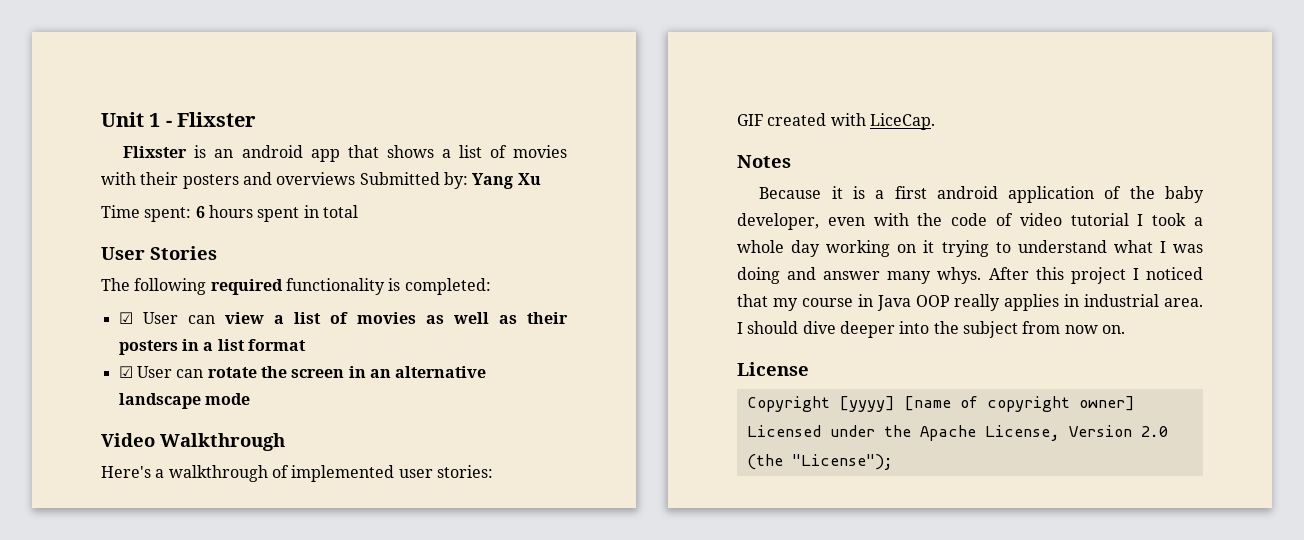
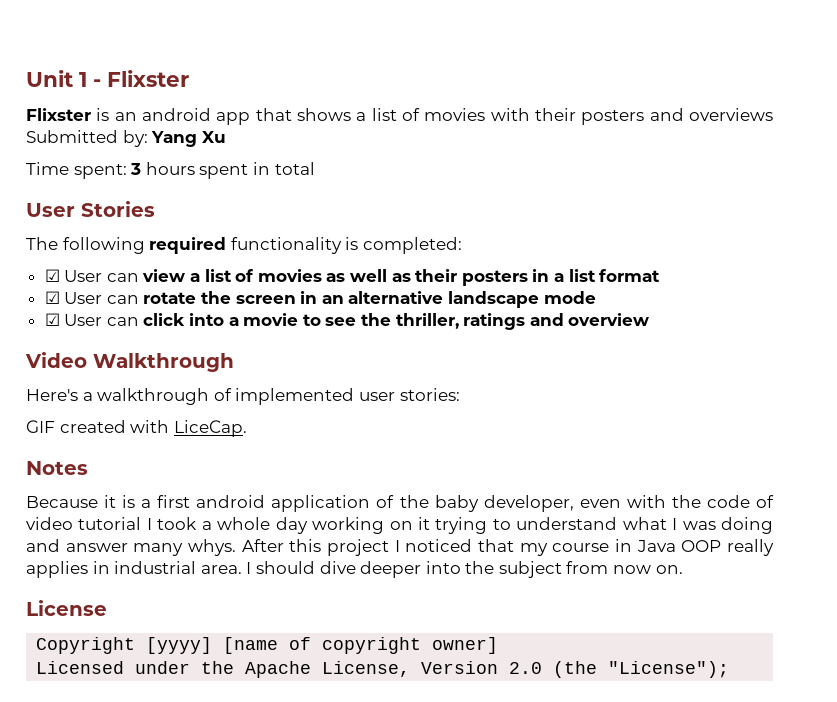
- Time spent: 6 hours spent in total
+ Time spent: 3 hours spent in total
+ ☑ User can click into a movie to see the thriller, ratings and overview

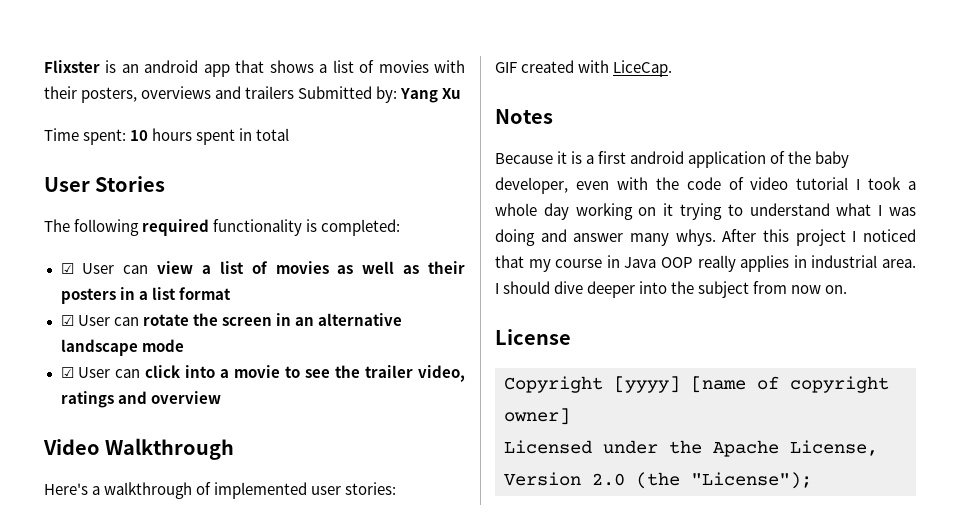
- Unit 1 - Flixster
- Flixster is an android app that shows a list of movies with their posters and overviews Submitted by: Yang Xu
+ Flixster is an android app that shows a list of movies with their posters, overviews and trailers Submitted by: Yang Xu
- Time spent: 3 hours spent in total
+ Time spent: 10 hours spent in total
- ☑ User can click into a movie to see the thriller, ratings and overview
+ ☑ User can click into a movie to see the trailer video, ratings and overview

